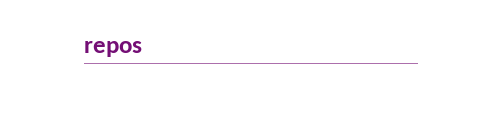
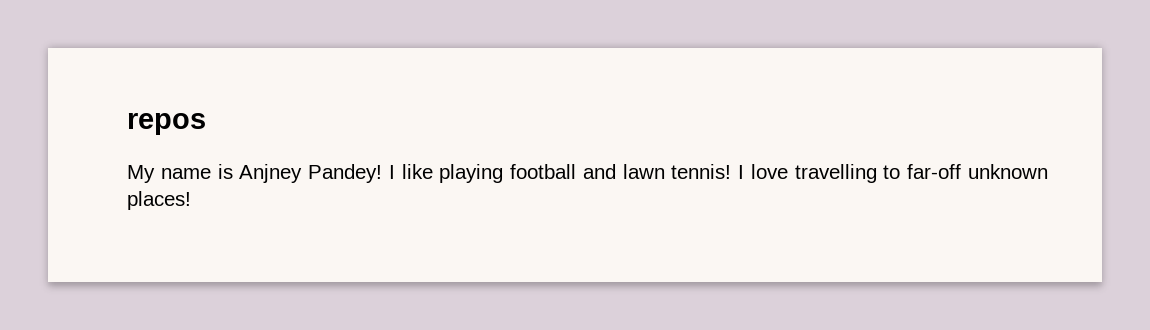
+ My name is Anjney Pandey! I like playing football and lawn tennis! I love travelling to far-off unknown places!

